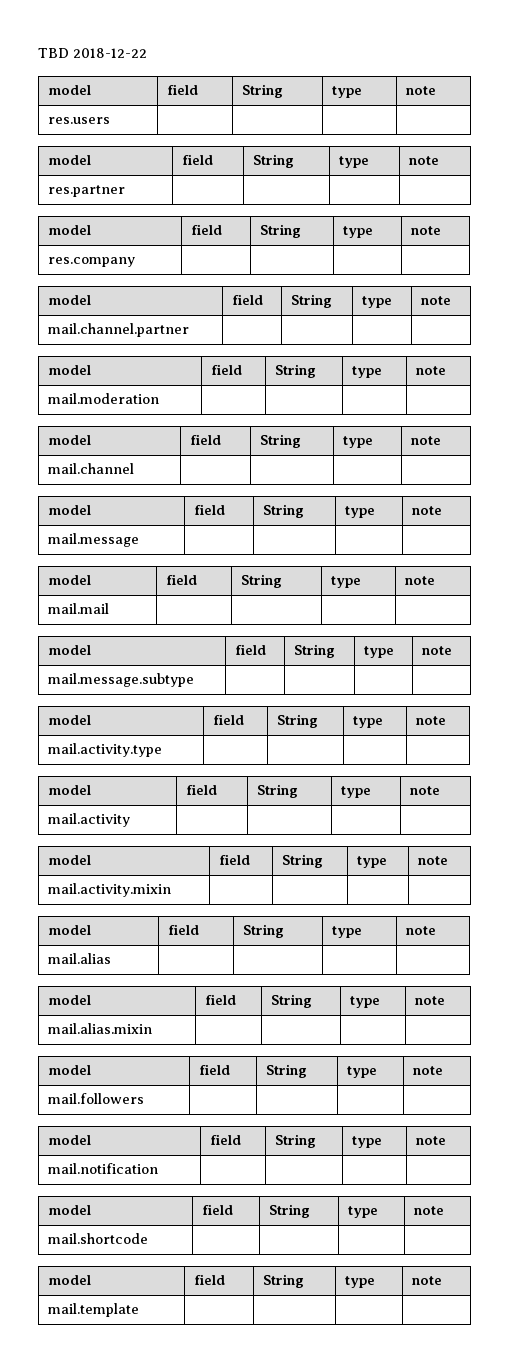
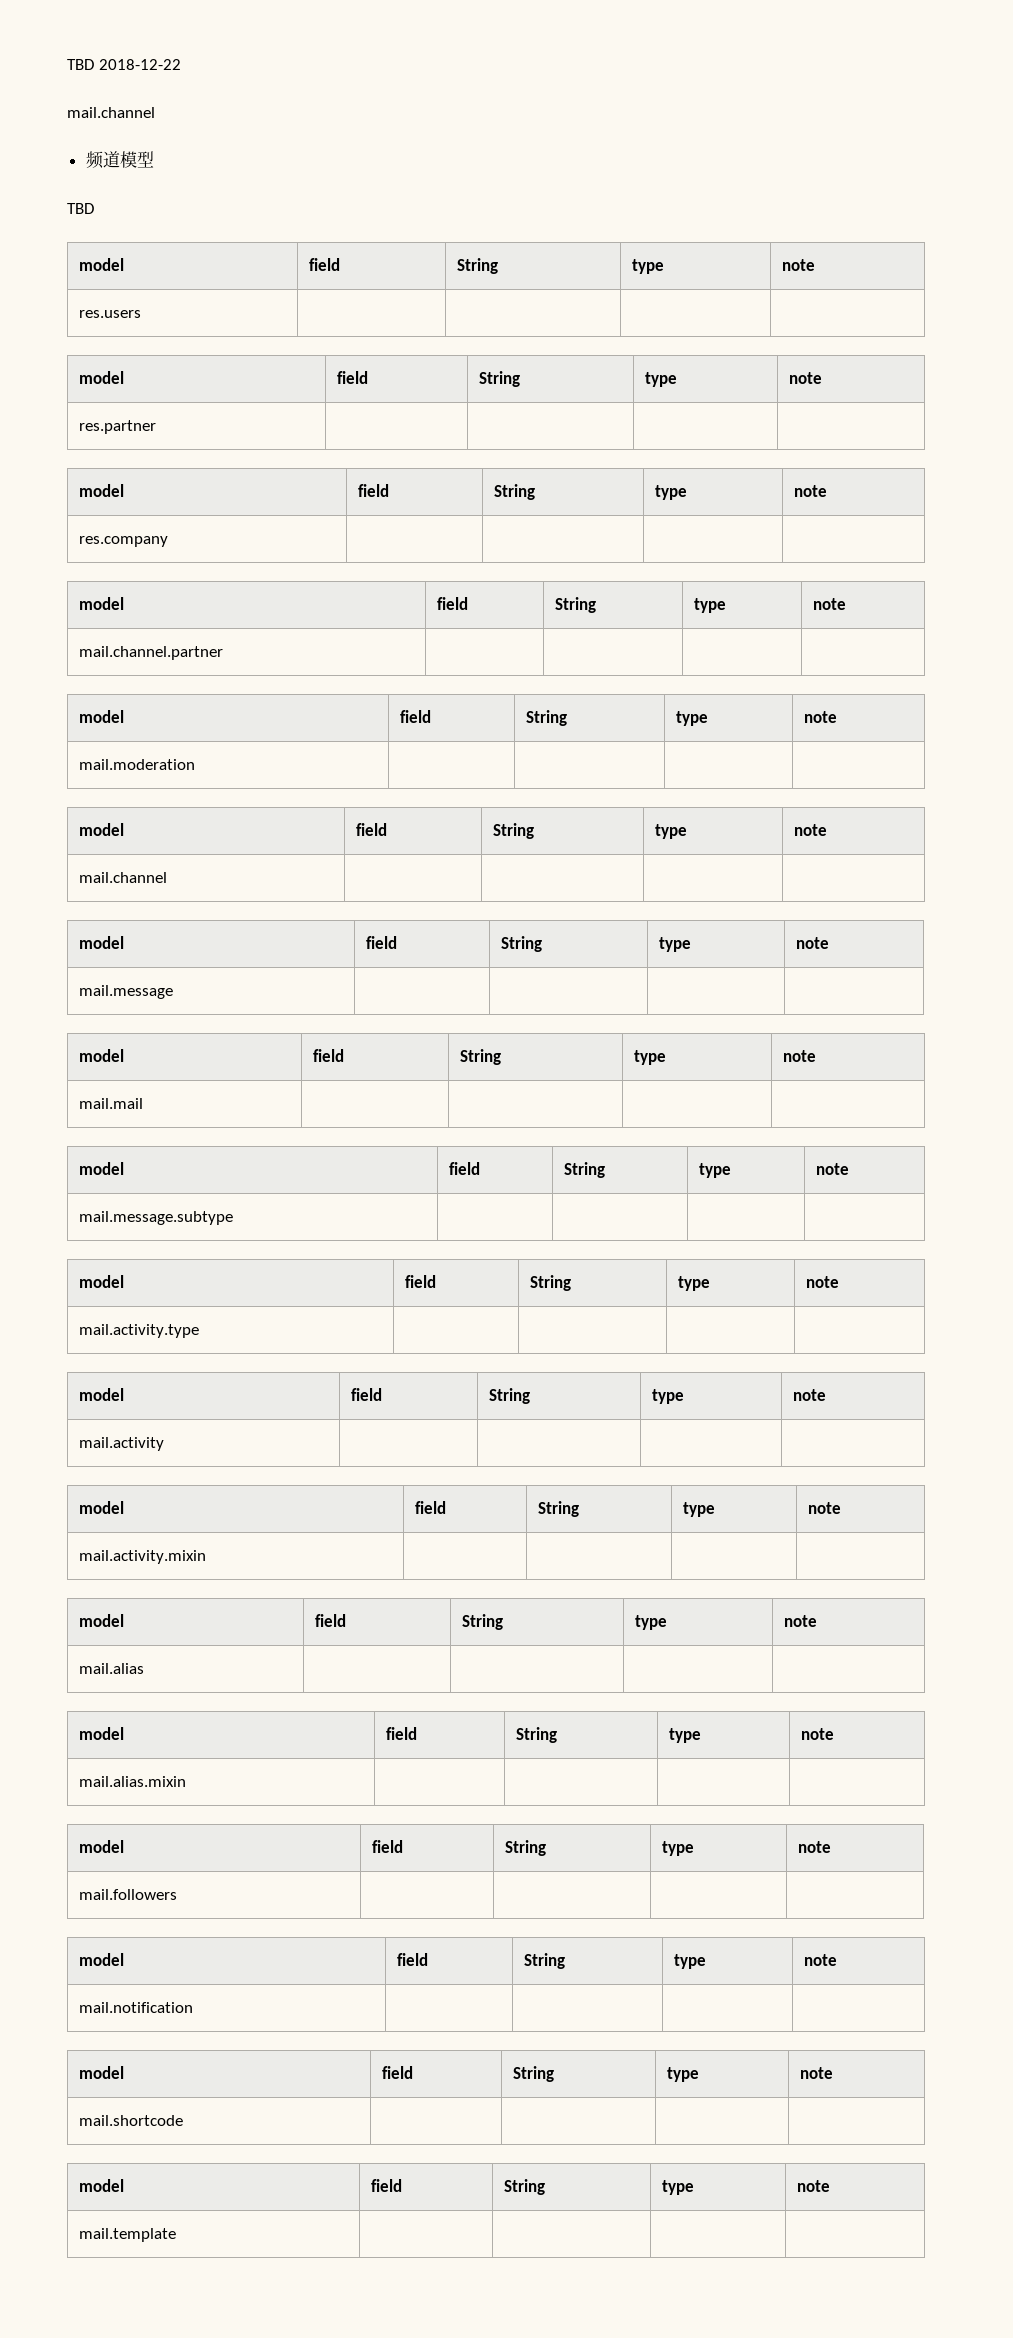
  TBD 2018-12-22
+ mail.channel
+ 频道模型
+ TBD

